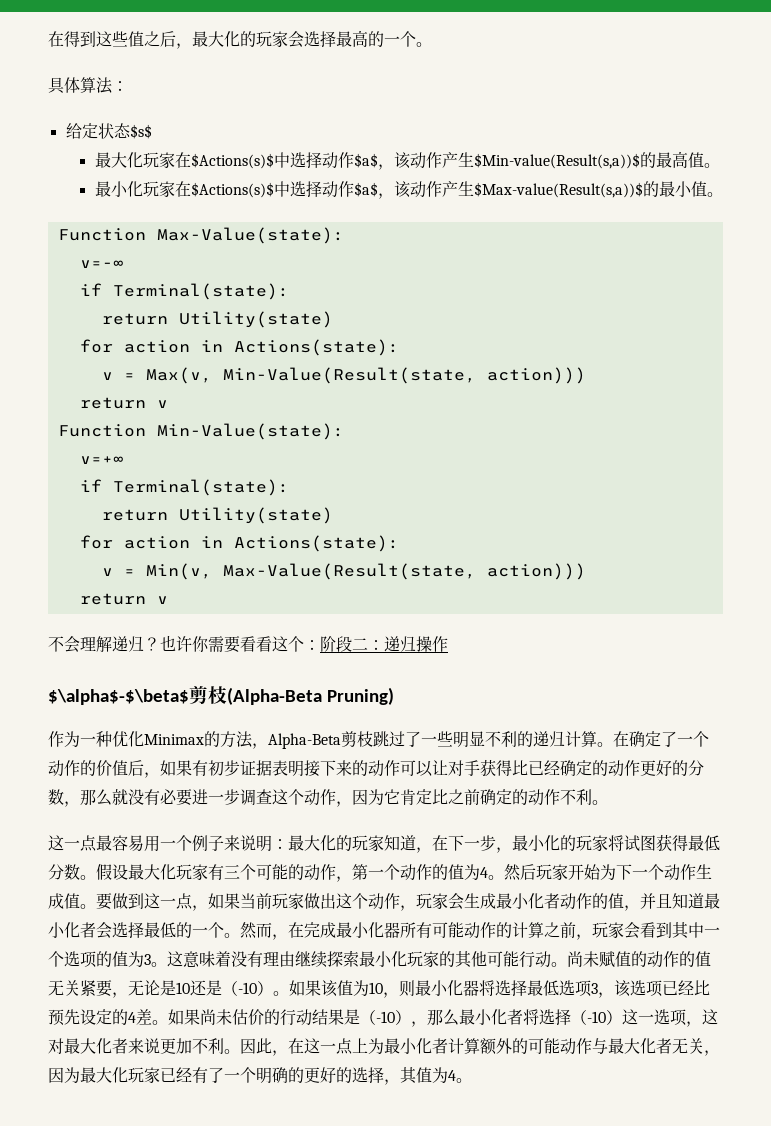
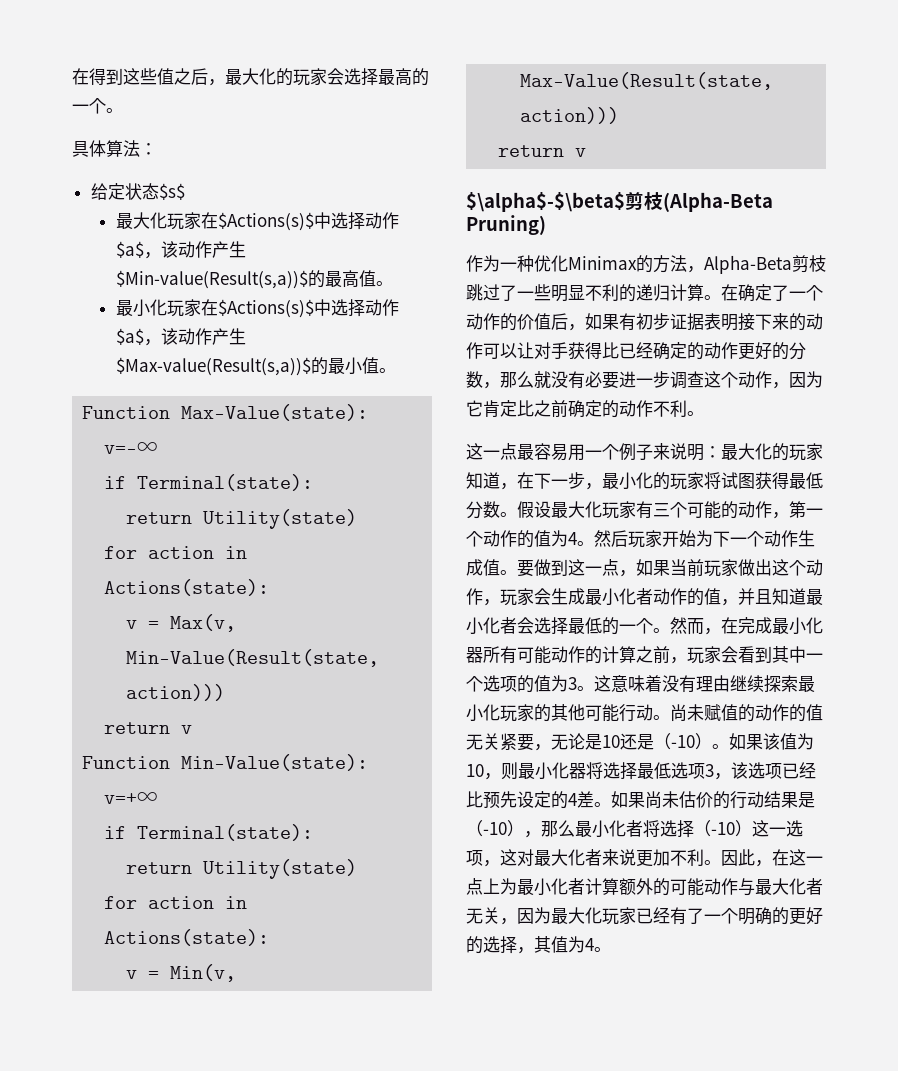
- 不会理解递归？也许你需要看看这个：阶段二：递归操作

